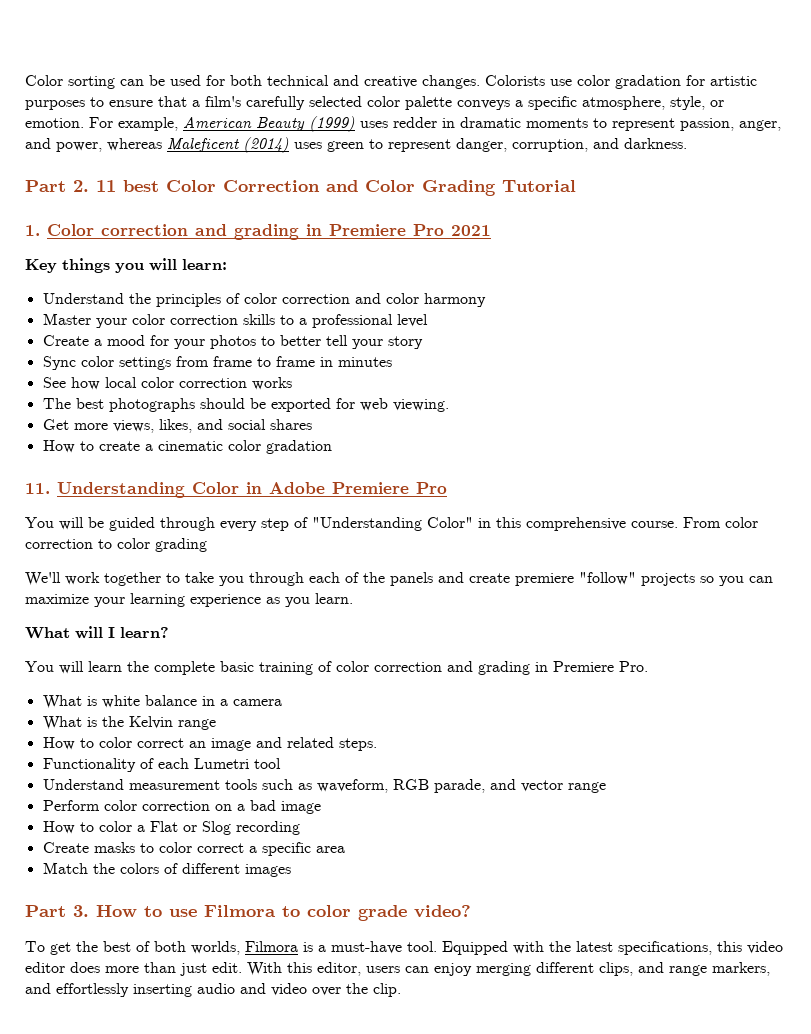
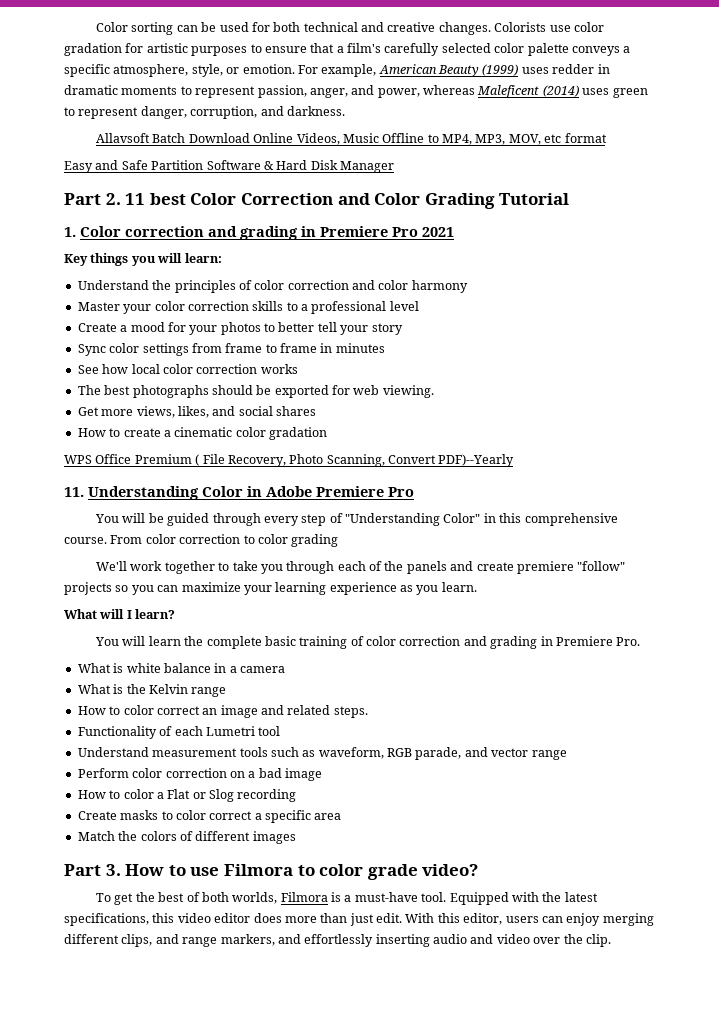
+ Allavsoft Batch Download Online Videos, Music Offline to MP4, MP3, MOV, etc format
+ Easy and Safe Partition Software & Hard Disk Manager
+ WPS Office Premium ( File Recovery, Photo Scanning, Convert PDF)--Yearly

